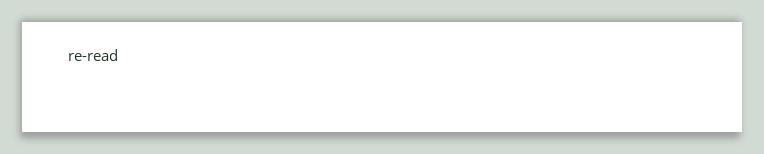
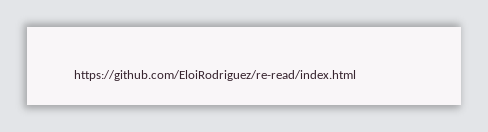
- re-read
+ https://github.com/EloiRodriguez/re-read/index.html

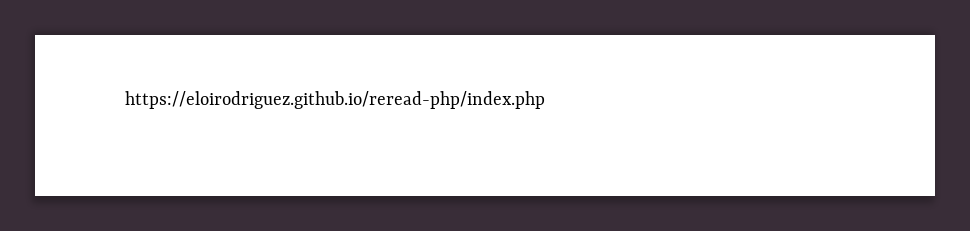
- https://github.com/EloiRodriguez/re-read/index.html
+ https://eloirodriguez.github.io/reread-php/index.php

